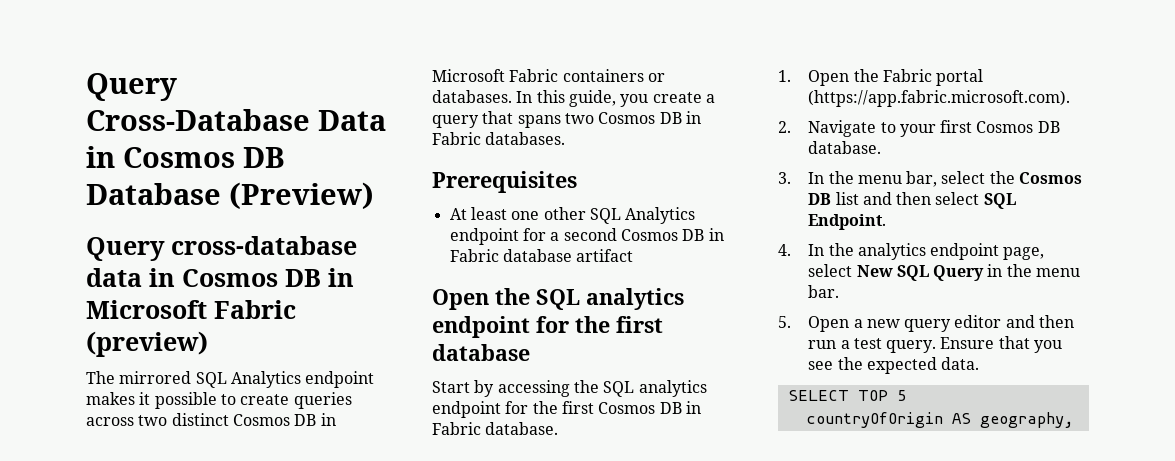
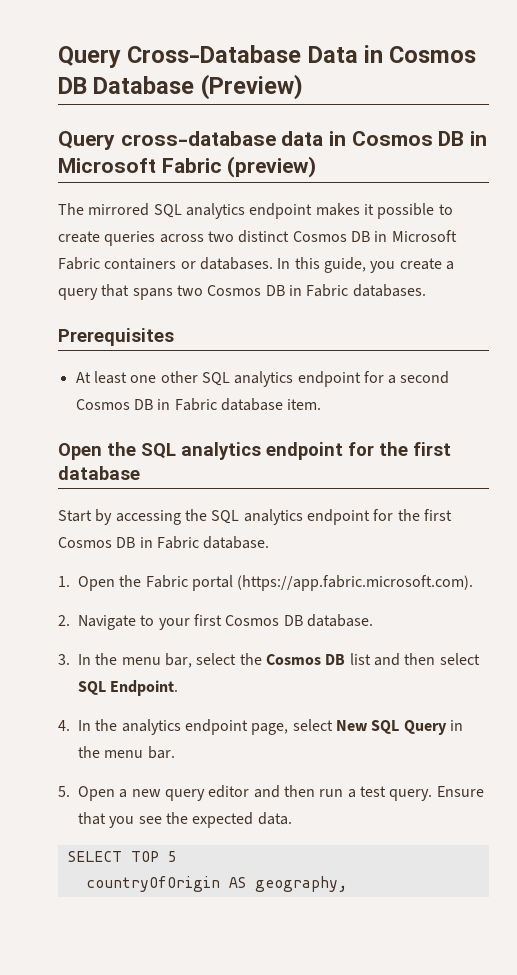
- The mirrored SQL Analytics endpoint makes it possible to create queries across two distinct Cosmos DB in Microsoft Fabric containers or databases.
+ The mirrored SQL analytics endpoint makes it possible to create queries across two distinct Cosmos DB in Microsoft Fabric containers or databases.
- At least one other SQL Analytics endpoint for a second Cosmos DB in Fabric database artifact
+ At least one other SQL analytics endpoint for a second Cosmos DB in Fabric database item.

